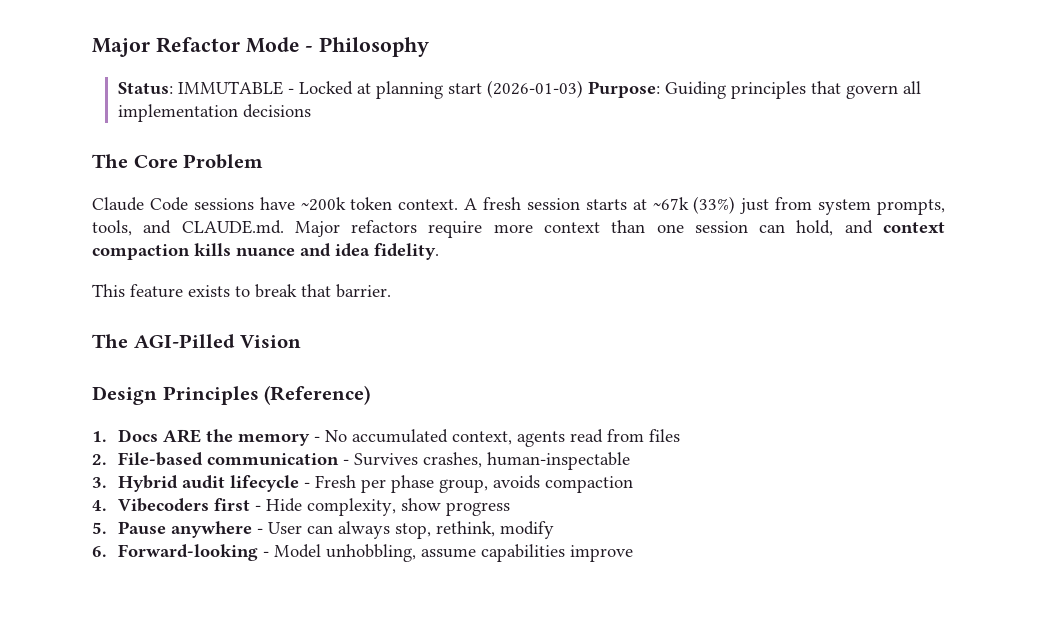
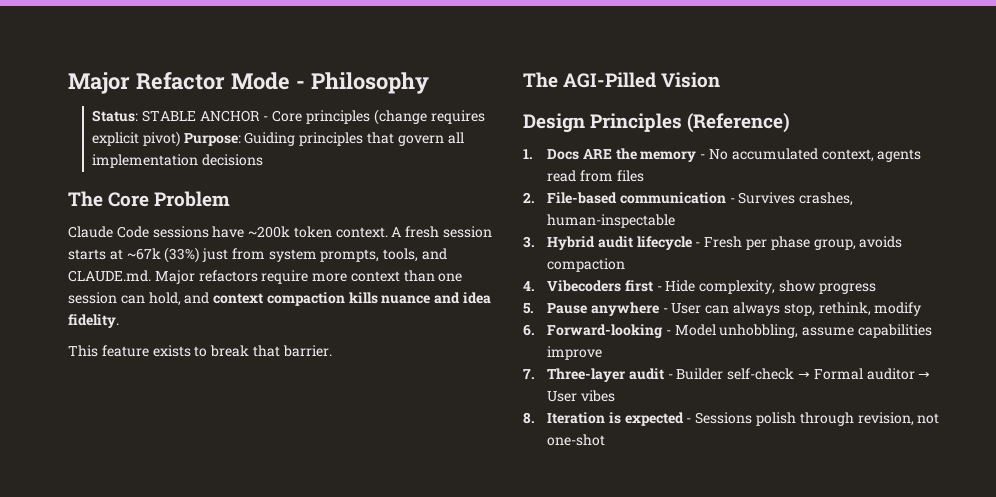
- Status: IMMUTABLE - Locked at planning start (2026-01-03) Purpose: Guiding principles that govern all implementation decisions
+ Status: STABLE ANCHOR - Core principles (change requires explicit pivot) Purpose: Guiding principles that govern all implementation decisions
+ 7. Three-layer audit - Builder self-check → Formal auditor → User vibes
+ 8. Iteration is expected - Sessions polish through revision, not one-shot

